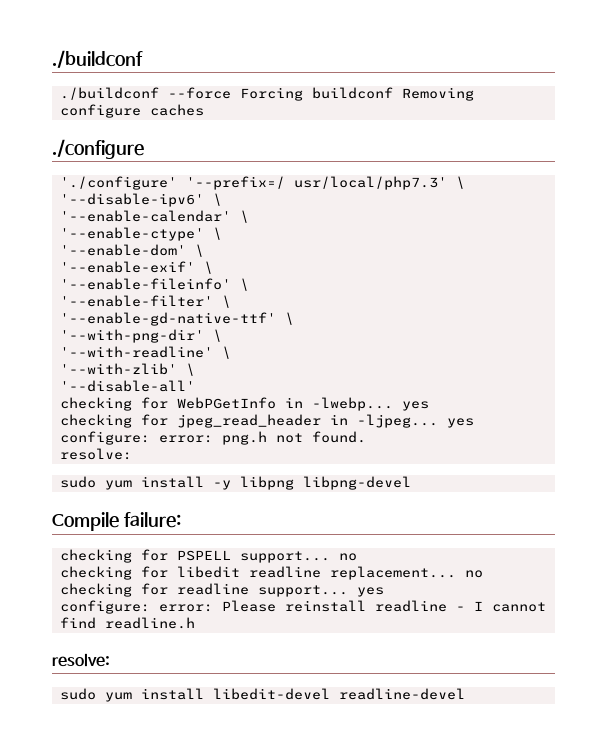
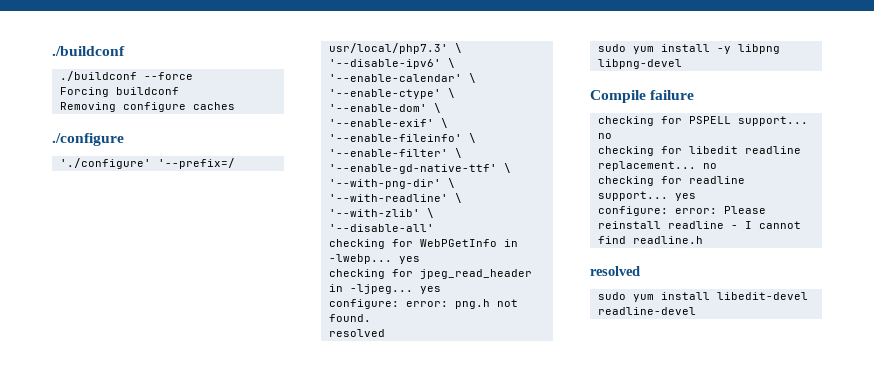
- ./buildconf --force Forcing buildconf Removing configure caches
+ ./buildconf --force
+ Forcing buildconf
+ Removing configure caches
  configure: error: png.h not found.
- resolve:
+ resolved
- Compile failure:
+ Compile failure
  configure: error: Please reinstall readline - I cannot find readline.h
- resolve:
+ resolved

